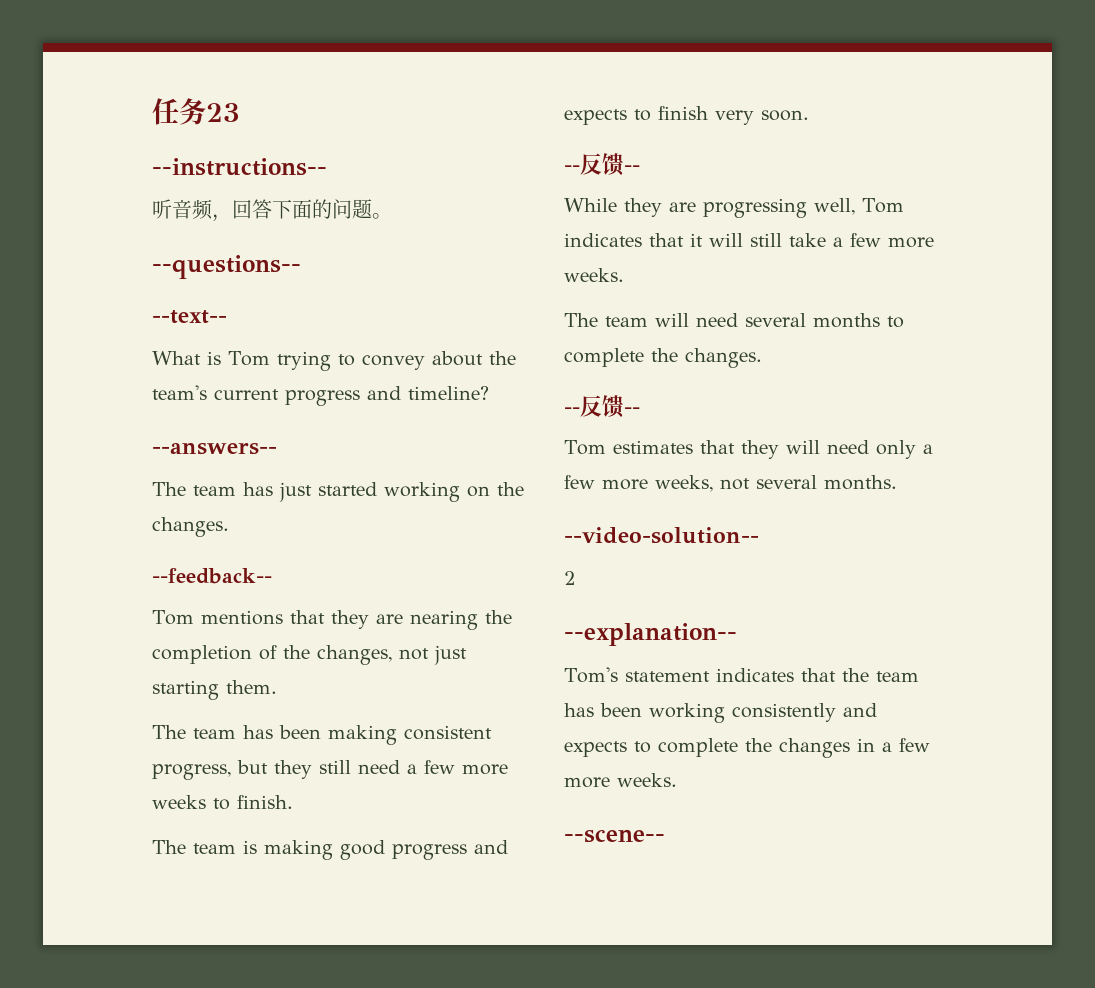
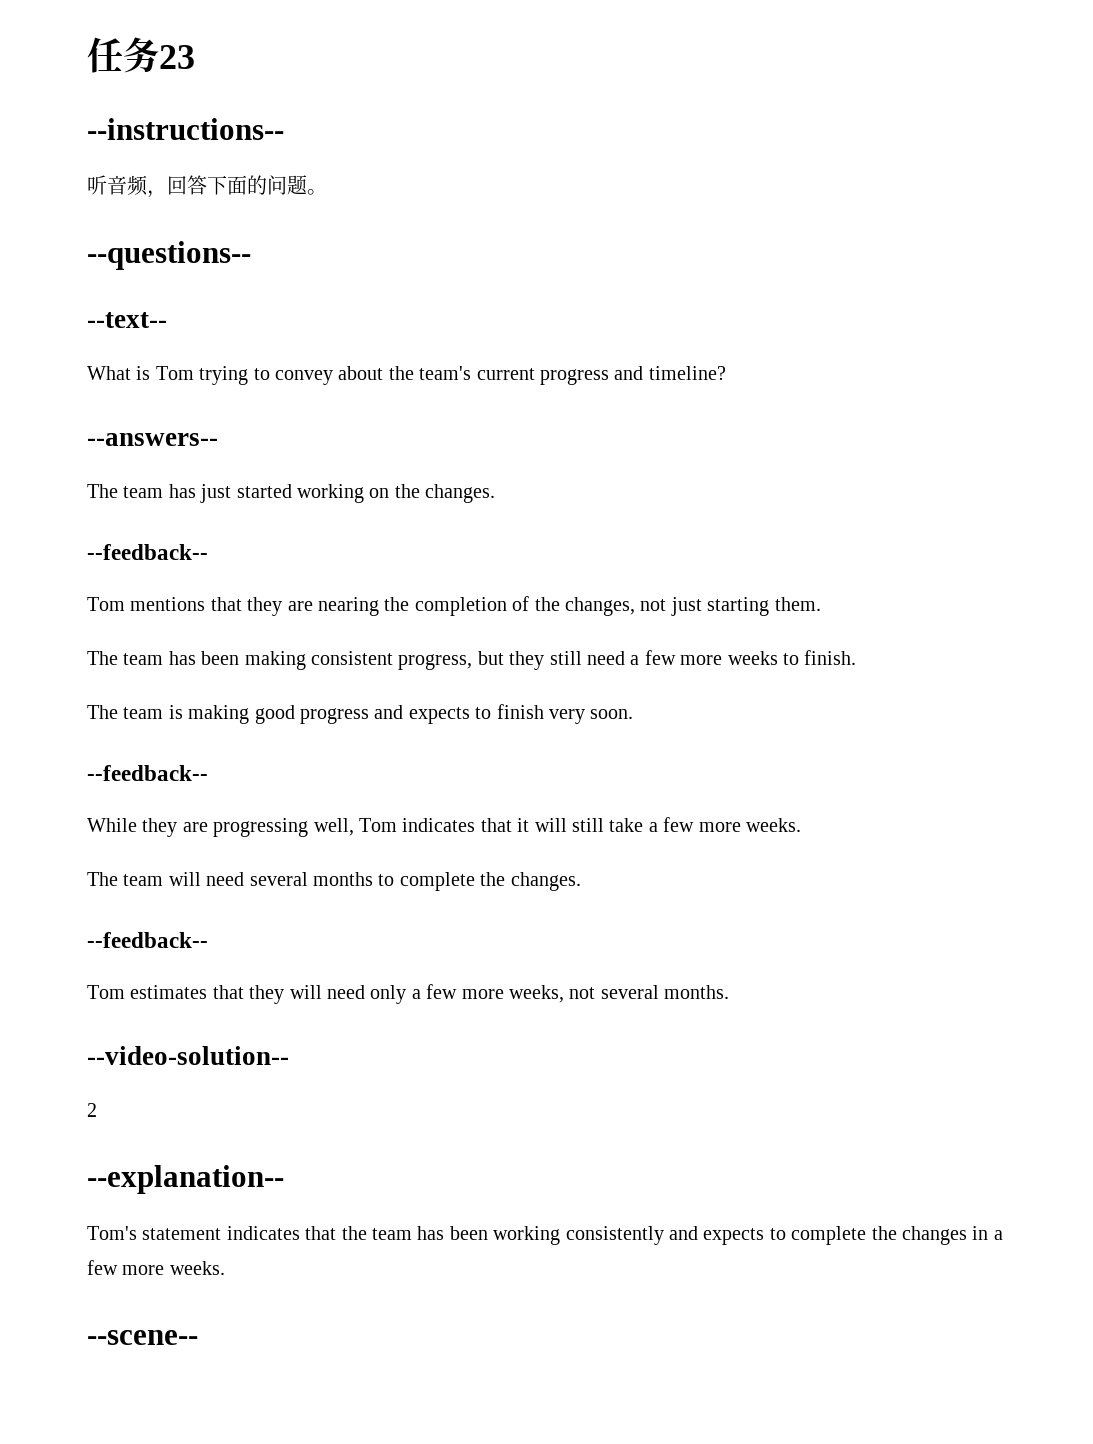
  The team is making good progress and expects to finish very soon.
- --反馈--
+ --feedback--
  The team will need several months to complete the changes.
- --反馈--
+ --feedback--

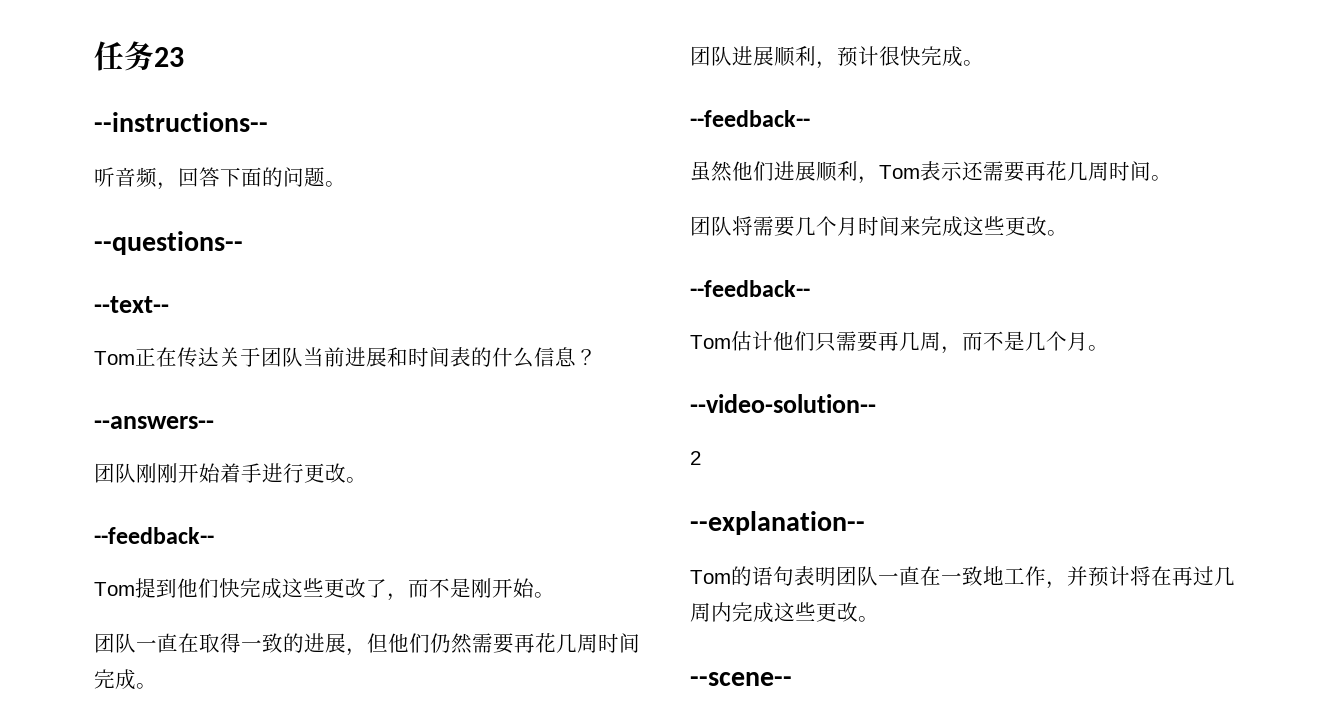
- What is Tom trying to convey about the team's current progress and timeline?
+ Tom正在传达关于团队当前进展和时间表的什么信息？
  --answers--
- The team has just started working on the changes.
+ 团队刚刚开始着手进行更改。
  --feedback--
- Tom mentions that they are nearing the completion of the changes, not just starting them.
- The team has been making consistent progress, but they still need a few more weeks to finish.
- The team is making good progress and expects to finish very soon.
+ Tom提到他们快完成这些更改了，而不是刚开始。
+ 团队一直在取得一致的进展，但他们仍然需要再花几周时间完成。
+ 团队进展顺利，预计很快完成。
  --feedback--
- While they are progressing well, Tom indicates that it will still take a few more weeks.
- The team will need several months to complete the changes.
+ 虽然他们进展顺利，Tom表示还需要再花几周时间。
+ 团队将需要几个月时间来完成这些更改。
  --feedback--
- Tom estimates that they will need only a few more weeks, not several months.
+ Tom估计他们只需要再几周，而不是几个月。
  --video-solution--
  2
  --explanation--
- Tom's statement indicates that the team has been working consistently and expects to complete the changes in a few more weeks.
+ Tom的语句表明团队一直在一致地工作，并预计将在再过几周内完成这些更改。

